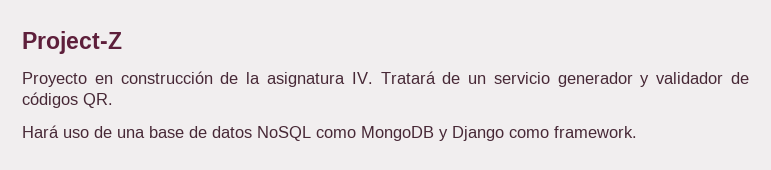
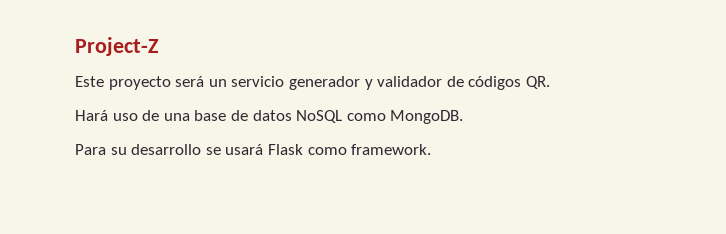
- Proyecto en construcción de la asignatura IV. Tratará de un servicio generador y validador de códigos QR.
+ Este proyecto será un servicio generador y validador de códigos QR.
- Hará uso de una base de datos NoSQL como MongoDB y Django como framework.
+ Hará uso de una base de datos NoSQL como MongoDB.
+ Para su desarrollo se usará Flask como framework.

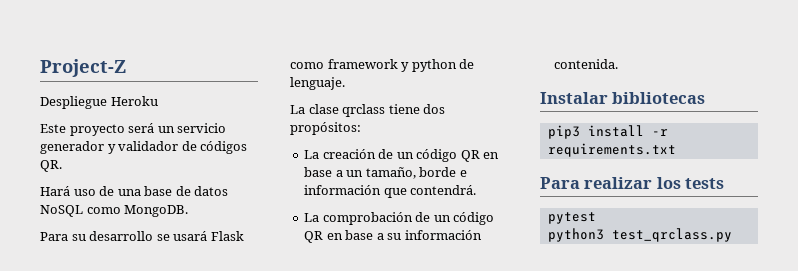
+ Despliegue Heroku
- Para su desarrollo se usará Flask como framework.
+ Para su desarrollo se usará Flask como framework y python de lenguaje.
+ La clase qrclass tiene dos propósitos:
+ La creación de un código QR en base a un tamaño, borde e información que contendrá.
+ La comprobación de un código QR en base a su información contenida.
+ Instalar bibliotecas
+ pip3 install -r requirements.txt
+ Para realizar los tests
+ pytest
+ python3 test_qrclass.py

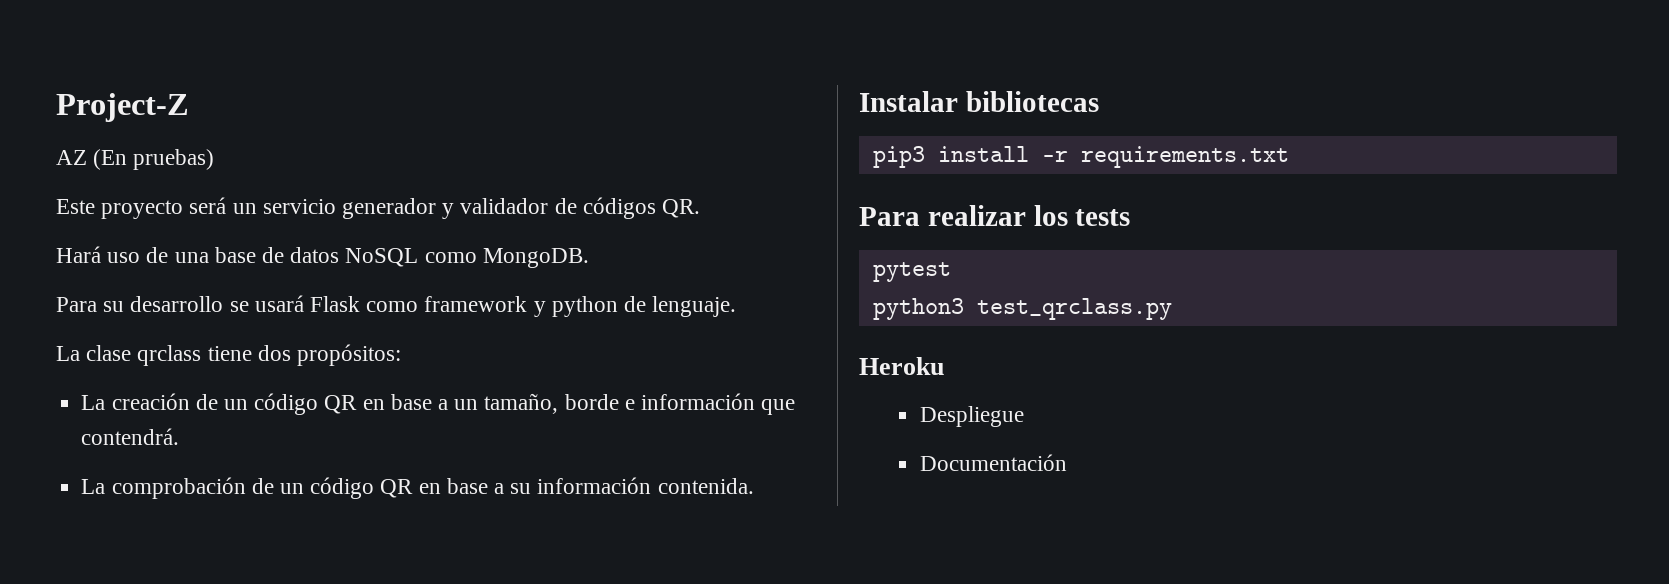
- Despliegue Heroku
+ AZ (En pruebas)
+ Heroku
+ Despliegue
+ Documentación

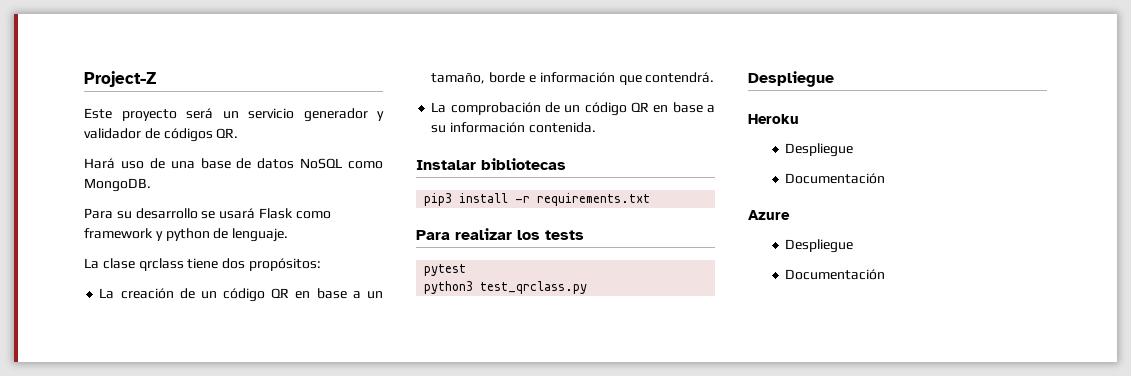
- AZ (En pruebas)
  python3 test_qrclass.py
+ Despliegue
+ Azure
+ Despliegue
+ Documentación

